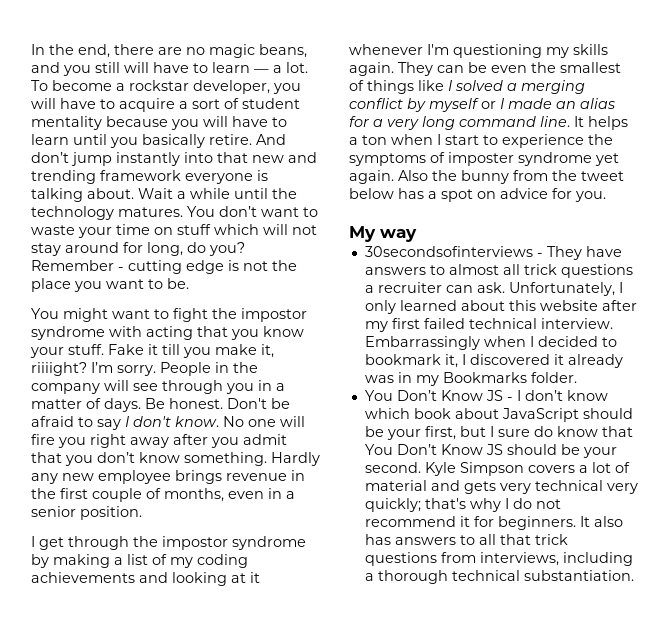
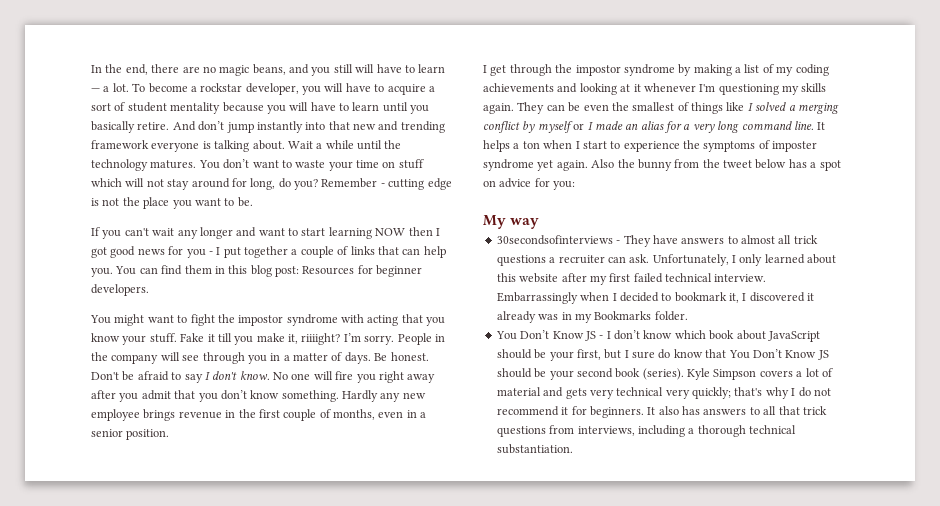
+ If you can't wait any longer and want to start learning NOW then I got good news for you - I put together a couple of links that can help you. You can find them in this blog post: Resources for beginner developers.
- Also the bunny from the tweet below has a spot on advice for you.
+ Also the bunny from the tweet below has a spot on advice for you:
- You Don’t Know JS - I don’t know which book about JavaScript should be your first, but I sure do know that You Don’t Know JS should be your second.
+ You Don’t Know JS - I don’t know which book about JavaScript should be your first, but I sure do know that You Don’t Know JS should be your second book (series).

